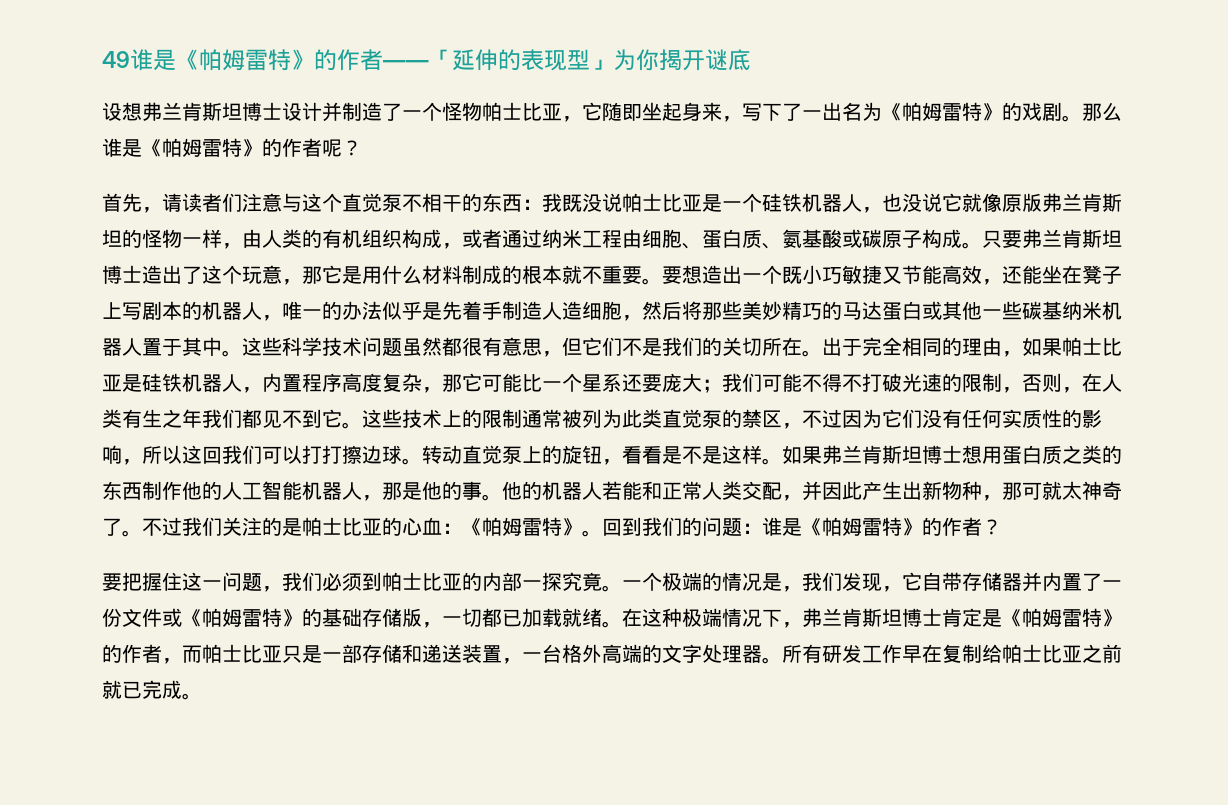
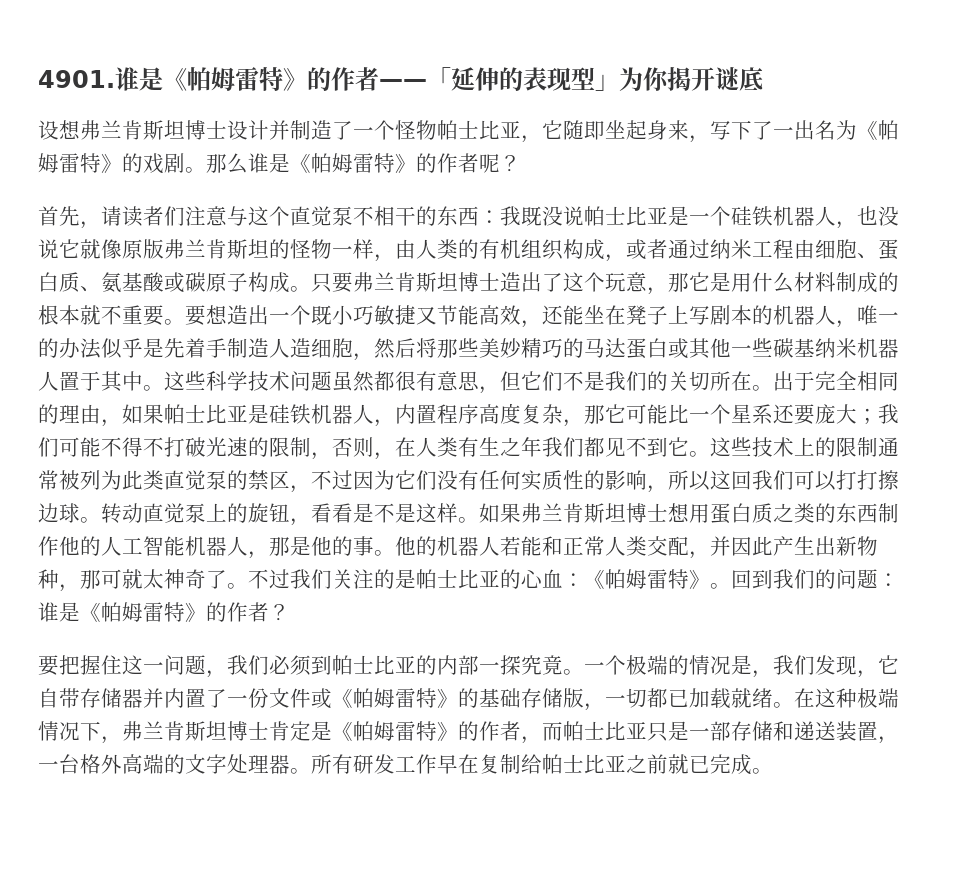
- 49谁是《帕姆雷特》的作者——「延伸的表现型」为你揭开谜底
+ 4901.谁是《帕姆雷特》的作者——「延伸的表现型」为你揭开谜底

